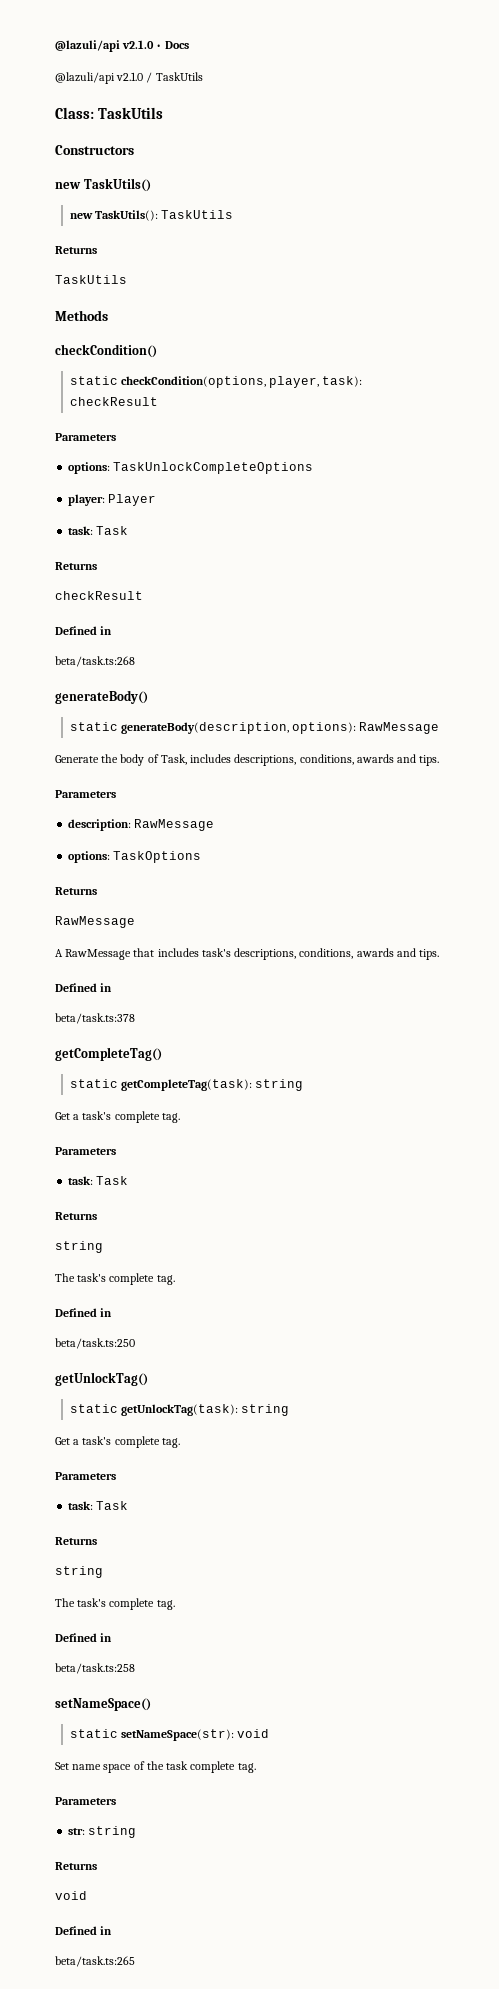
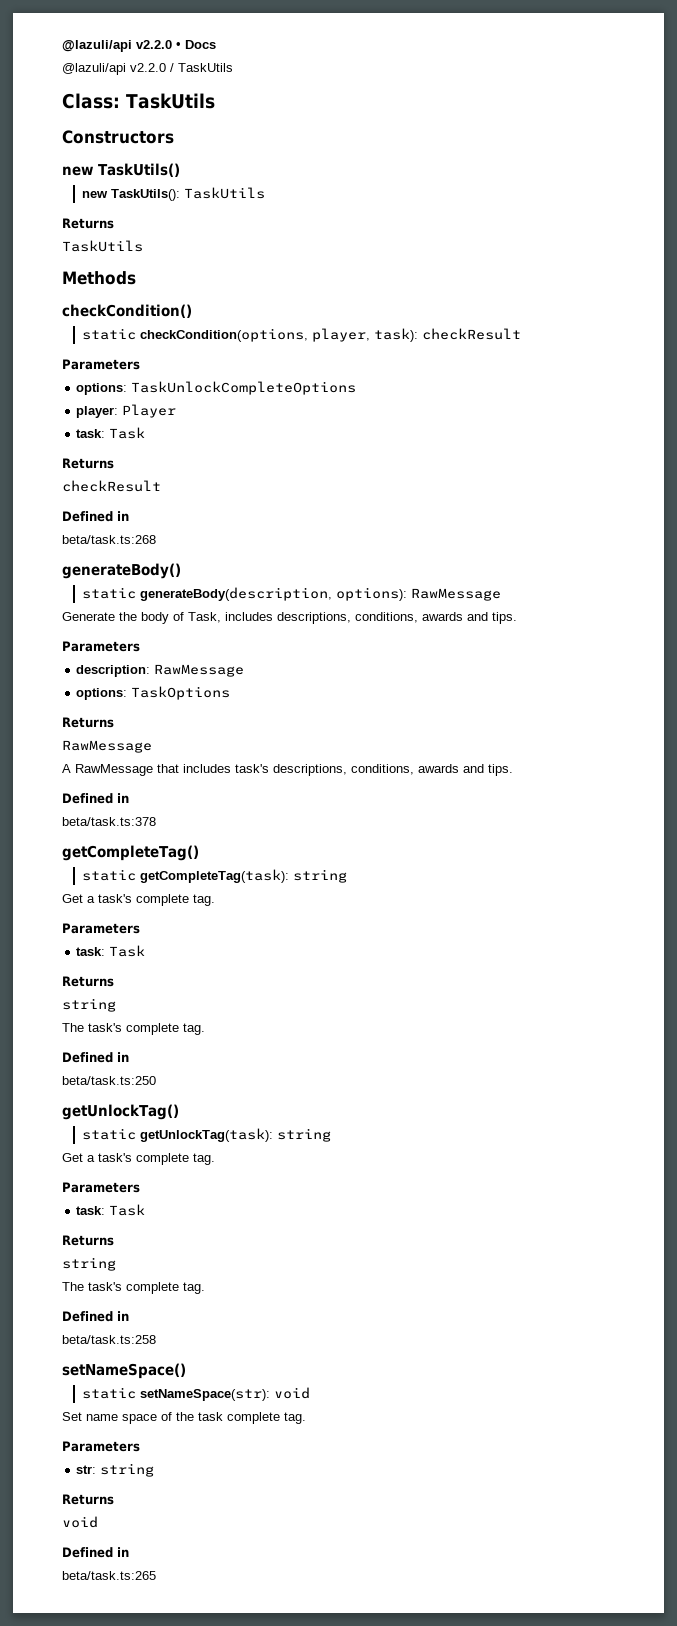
- @lazuli/api v2.1.0 • Docs
+ @lazuli/api v2.2.0 • Docs
- @lazuli/api v2.1.0 / TaskUtils
+ @lazuli/api v2.2.0 / TaskUtils

